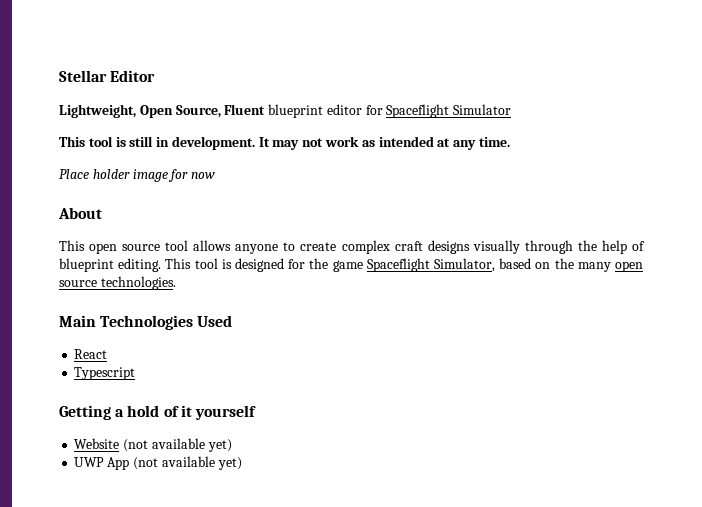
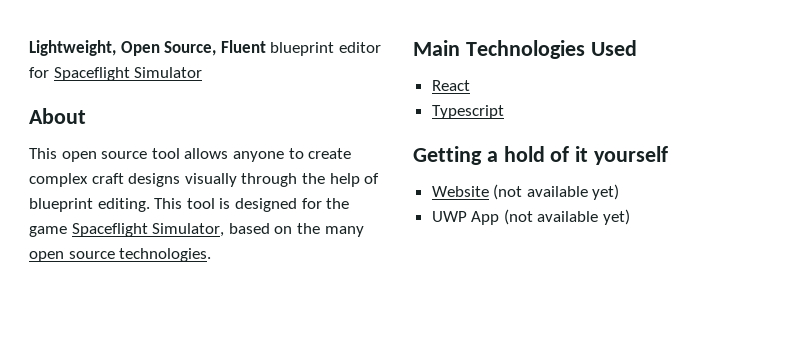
- Stellar Editor
- This tool is still in development. It may not work as intended at any time.
- Place holder image for now

